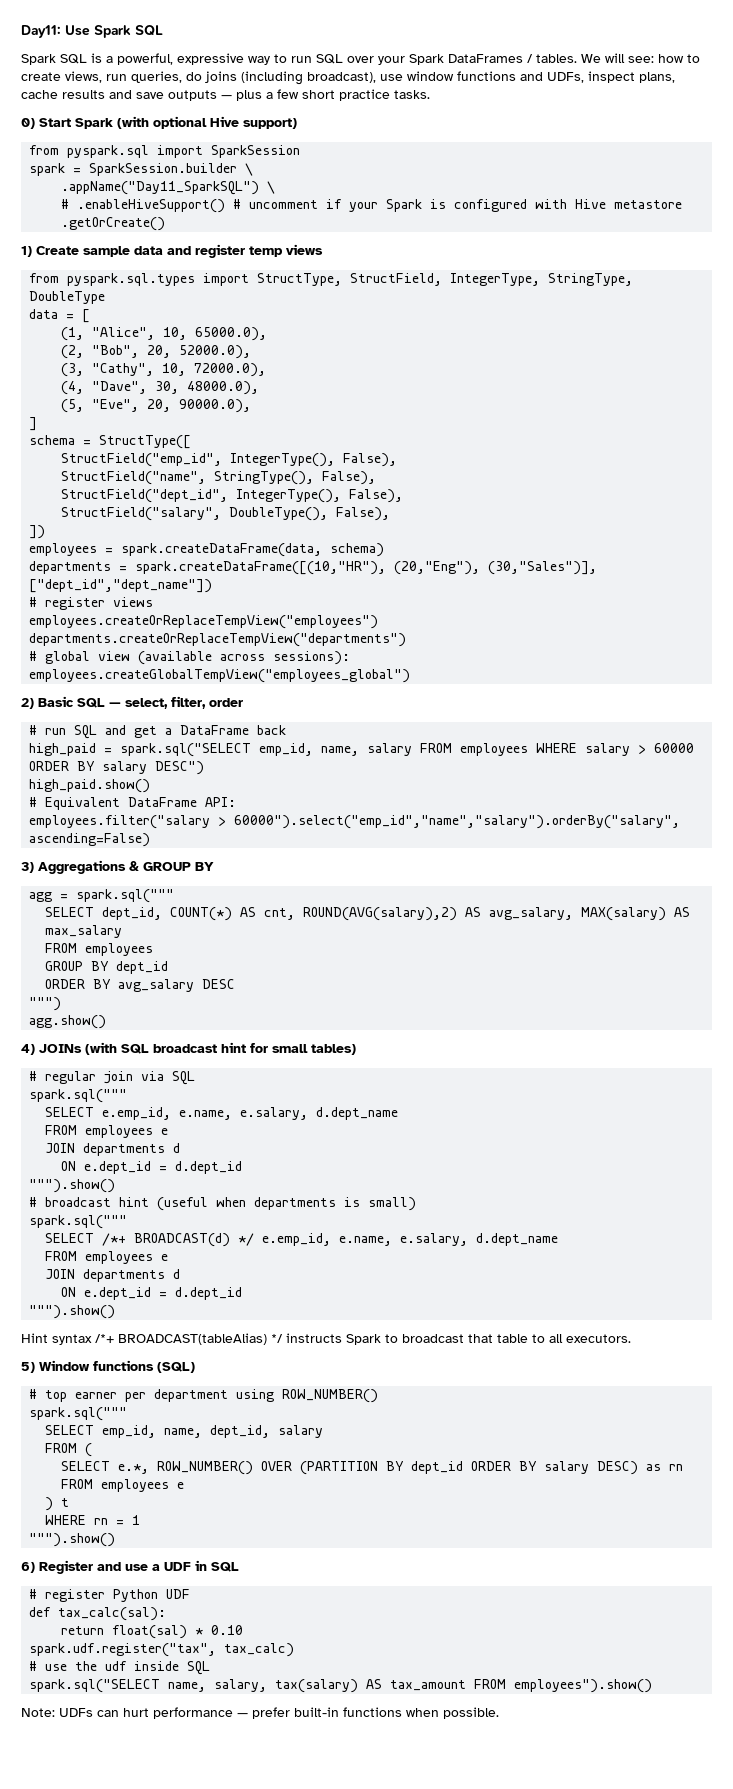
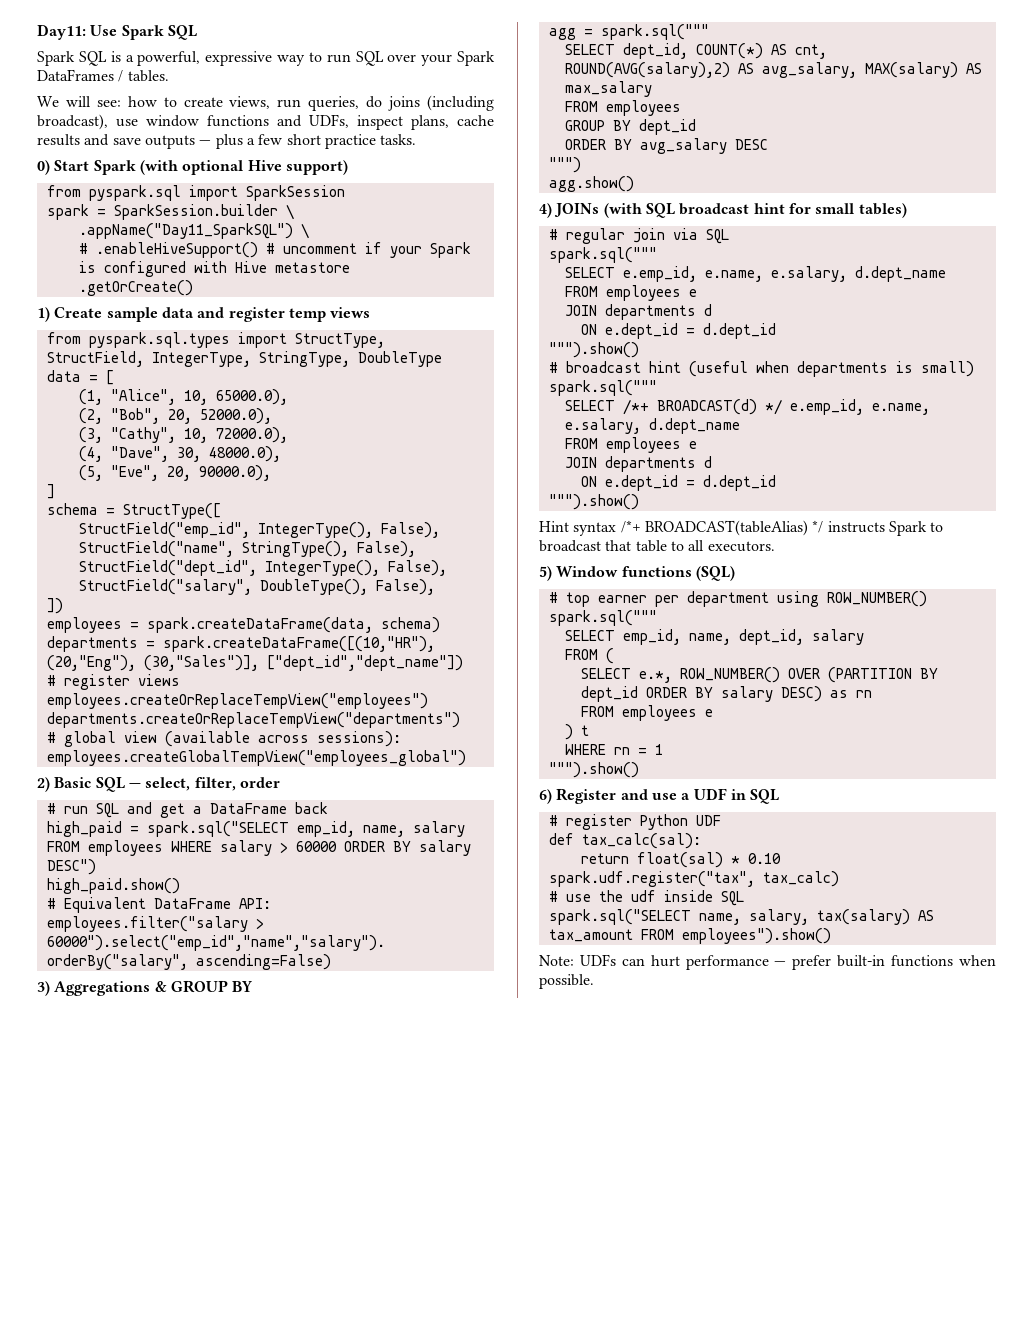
- Spark SQL is a powerful, expressive way to run SQL over your Spark DataFrames / tables. We will see: how to create views, run queries, do joins (including broadcast), use window functions and UDFs, inspect plans, cache results and save outputs — plus a few short practice tasks.
+ Spark SQL is a powerful, expressive way to run SQL over your Spark DataFrames / tables.
+ We will see: how to create views, run queries, do joins (including broadcast), use window functions and UDFs, inspect plans, cache results and save outputs — plus a few short practice tasks.

